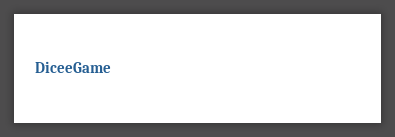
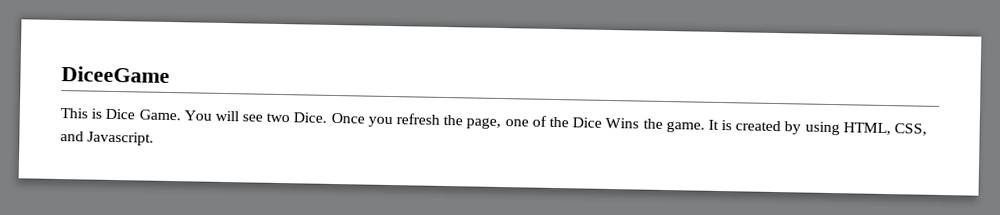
+ This is Dice Game. You will see two Dice. Once you refresh the page, one of the Dice Wins the game. It is created by using HTML, CSS, and Javascript.

